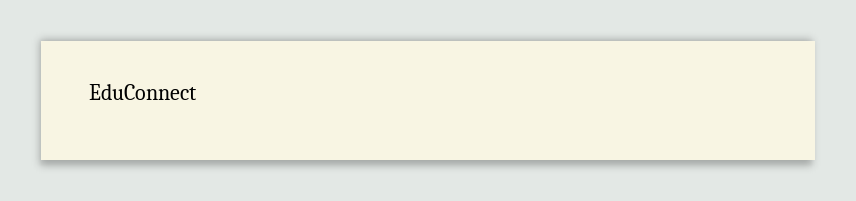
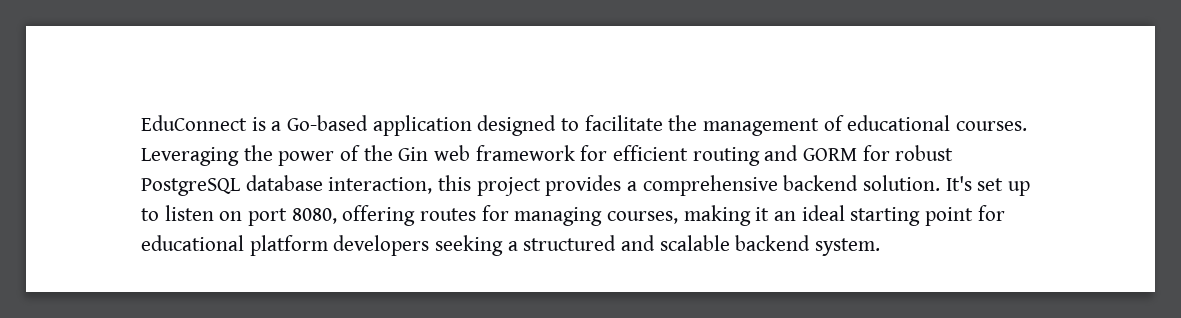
- EduConnect
+ EduConnect is a Go-based application designed to facilitate the management of educational courses. Leveraging the power of the Gin web framework for efficient routing and GORM for robust PostgreSQL database interaction, this project provides a comprehensive backend solution. It's set up to listen on port 8080, offering routes for managing courses, making it an ideal starting point for educational platform developers seeking a structured and scalable backend system.

